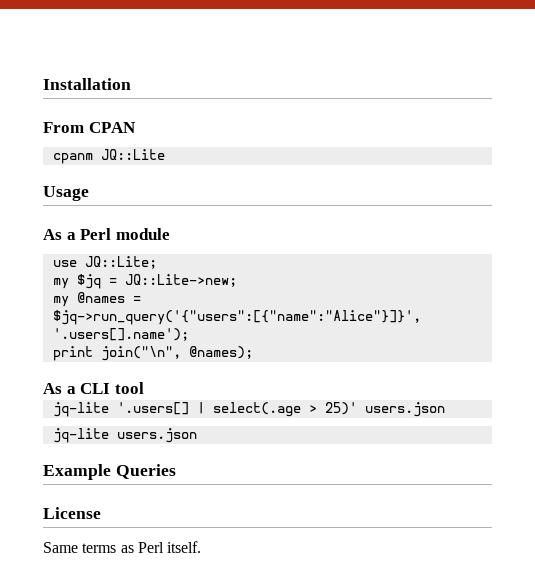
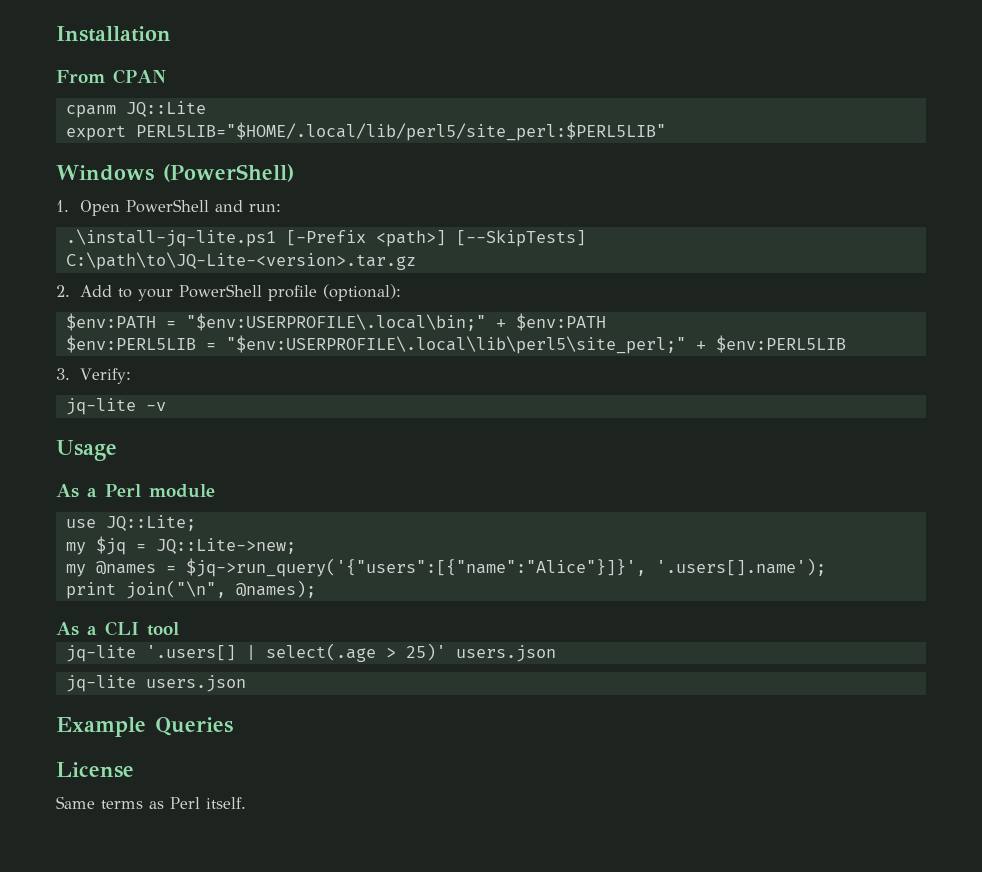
+ export PERL5LIB="$HOME/.local/lib/perl5/site_perl:$PERL5LIB"
+ Windows (PowerShell)
+ 1. Open PowerShell and run:
+ .\install-jq-lite.ps1 [-Prefix <path>] [--SkipTests] C:\path\to\JQ-Lite-<version>.tar.gz
+ 2. Add to your PowerShell profile (optional):
+ $env:PATH = "$env:USERPROFILE\.local\bin;" + $env:PATH
+ $env:PERL5LIB = "$env:USERPROFILE\.local\lib\perl5\site_perl;" + $env:PERL5LIB
+ 3. Verify:
+ jq-lite -v

